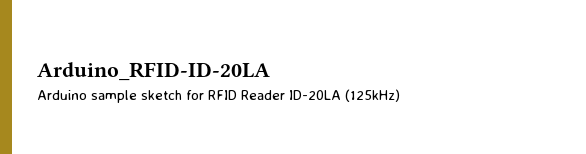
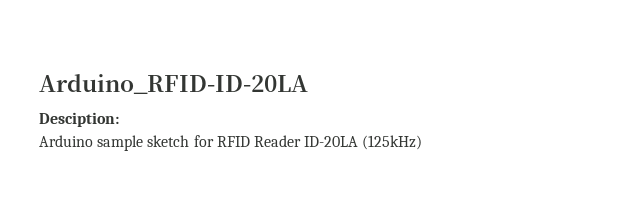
+ Desciption:

